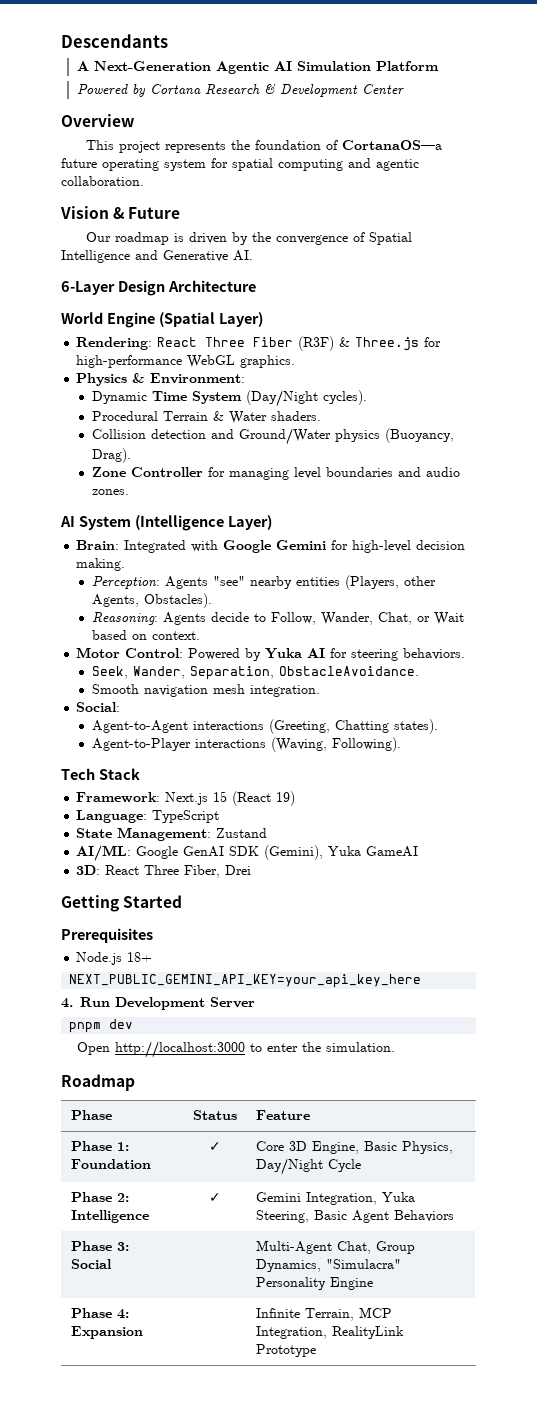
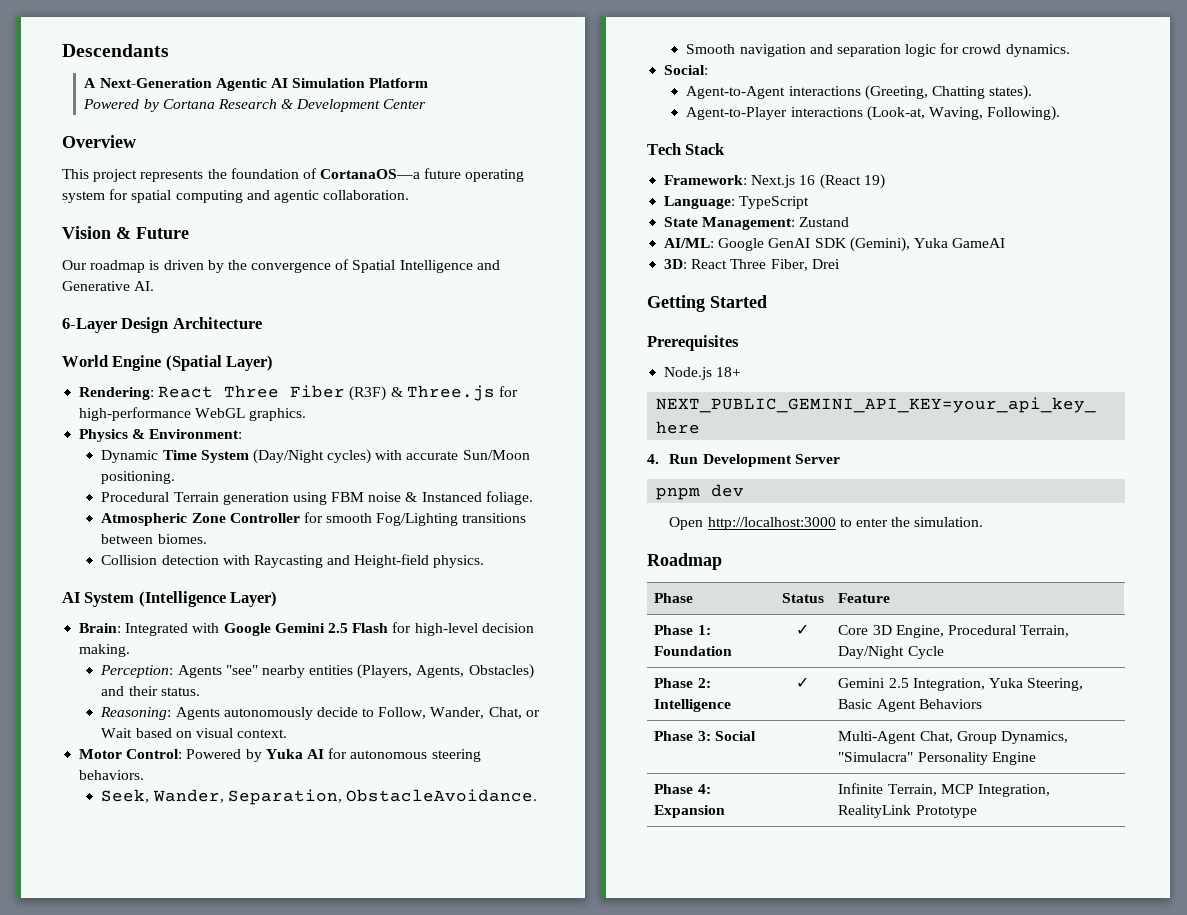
- Dynamic Time System (Day/Night cycles).
- Procedural Terrain & Water shaders.
- Collision detection and Ground/Water physics (Buoyancy, Drag).
- Zone Controller for managing level boundaries and audio zones.
+ Dynamic Time System (Day/Night cycles) with accurate Sun/Moon positioning.
+ Procedural Terrain generation using FBM noise & Instanced foliage.
+ Atmospheric Zone Controller for smooth Fog/Lighting transitions between biomes.
+ Collision detection with Raycasting and Height-field physics.
- Brain: Integrated with Google Gemini for high-level decision making.
+ Brain: Integrated with Google Gemini 2.5 Flash for high-level decision making.
- Perception: Agents "see" nearby entities (Players, other Agents, Obstacles).
+ Perception: Agents "see" nearby entities (Players, Agents, Obstacles) and their status.
- Reasoning: Agents decide to Follow, Wander, Chat, or Wait based on context.
+ Reasoning: Agents autonomously decide to Follow, Wander, Chat, or Wait based on visual context.
- Motor Control: Powered by Yuka AI for steering behaviors.
+ Motor Control: Powered by Yuka AI for autonomous steering behaviors.
- Smooth navigation mesh integration.
+ Smooth navigation and separation logic for crowd dynamics.
- Agent-to-Player interactions (Waving, Following).
+ Agent-to-Player interactions (Look-at, Waving, Following).
- Framework: Next.js 15 (React 19)
+ Framework: Next.js 16 (React 19)
- Phase 1: Foundation | ✓ | Core 3D Engine, Basic Physics, Day/Night Cycle
+ Phase 1: Foundation | ✓ | Core 3D Engine, Procedural Terrain, Day/Night Cycle
- Phase 2: Intelligence | ✓ | Gemini Integration, Yuka Steering, Basic Agent Behaviors
+ Phase 2: Intelligence | ✓ | Gemini 2.5 Integration, Yuka Steering, Basic Agent Behaviors

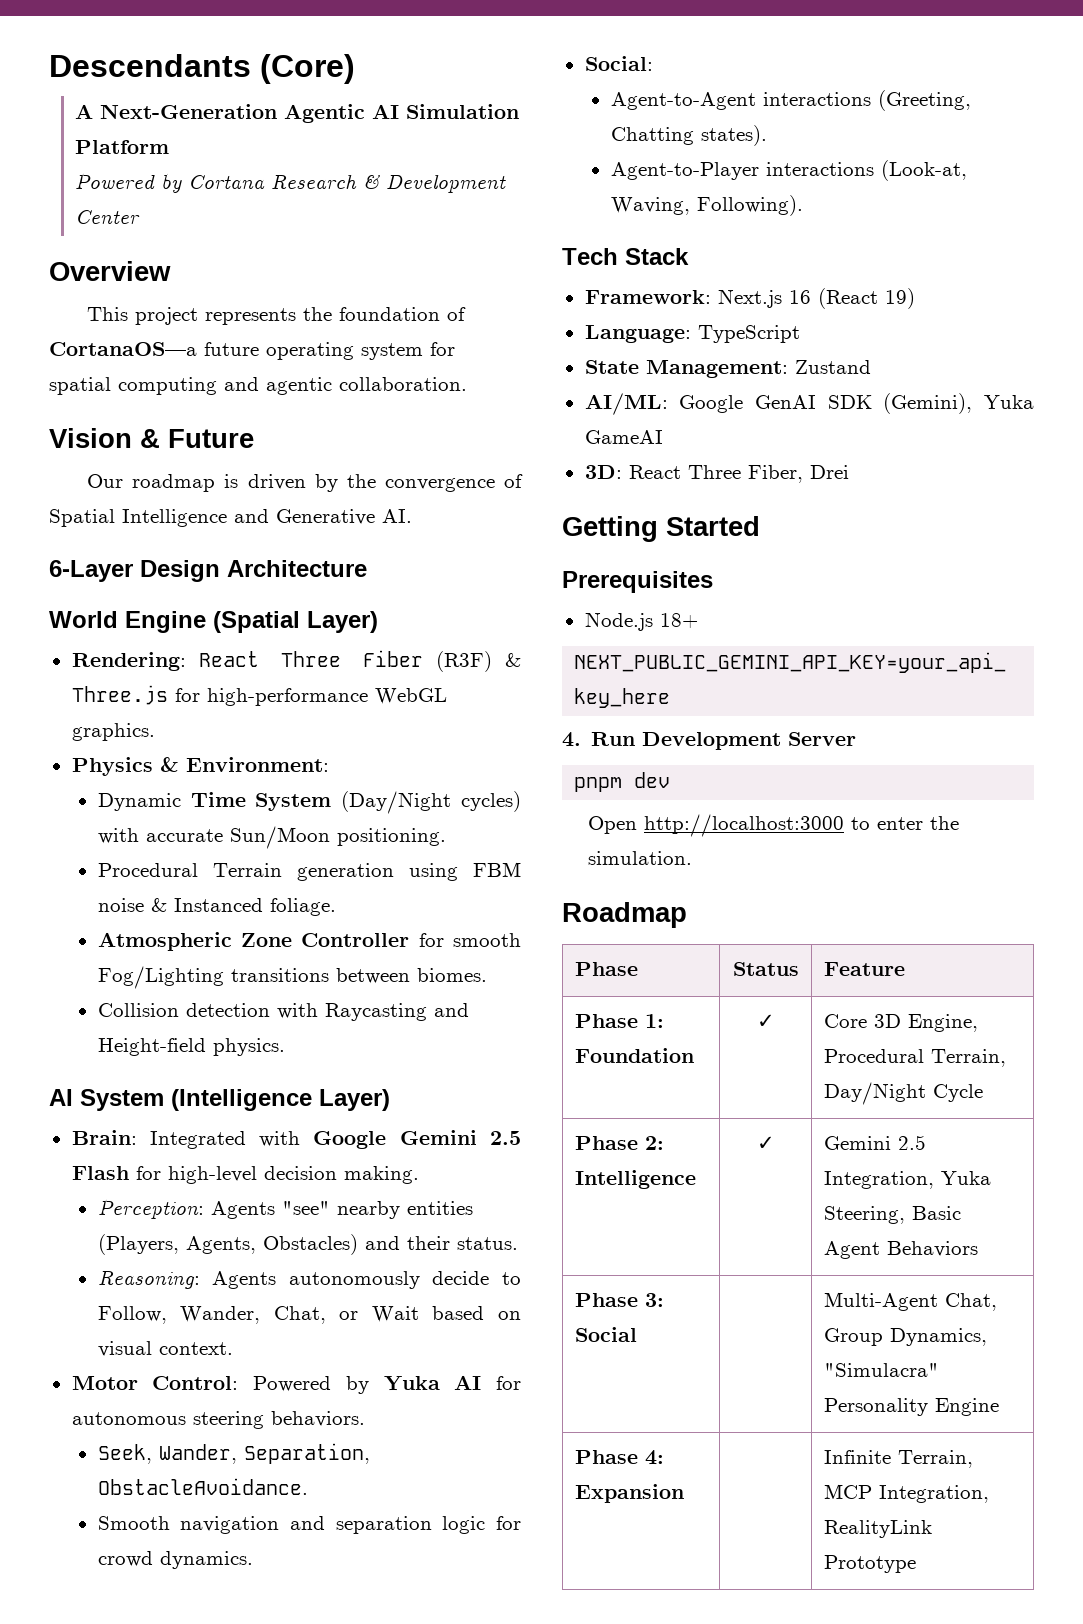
- Descendants
+ Descendants (Core)

